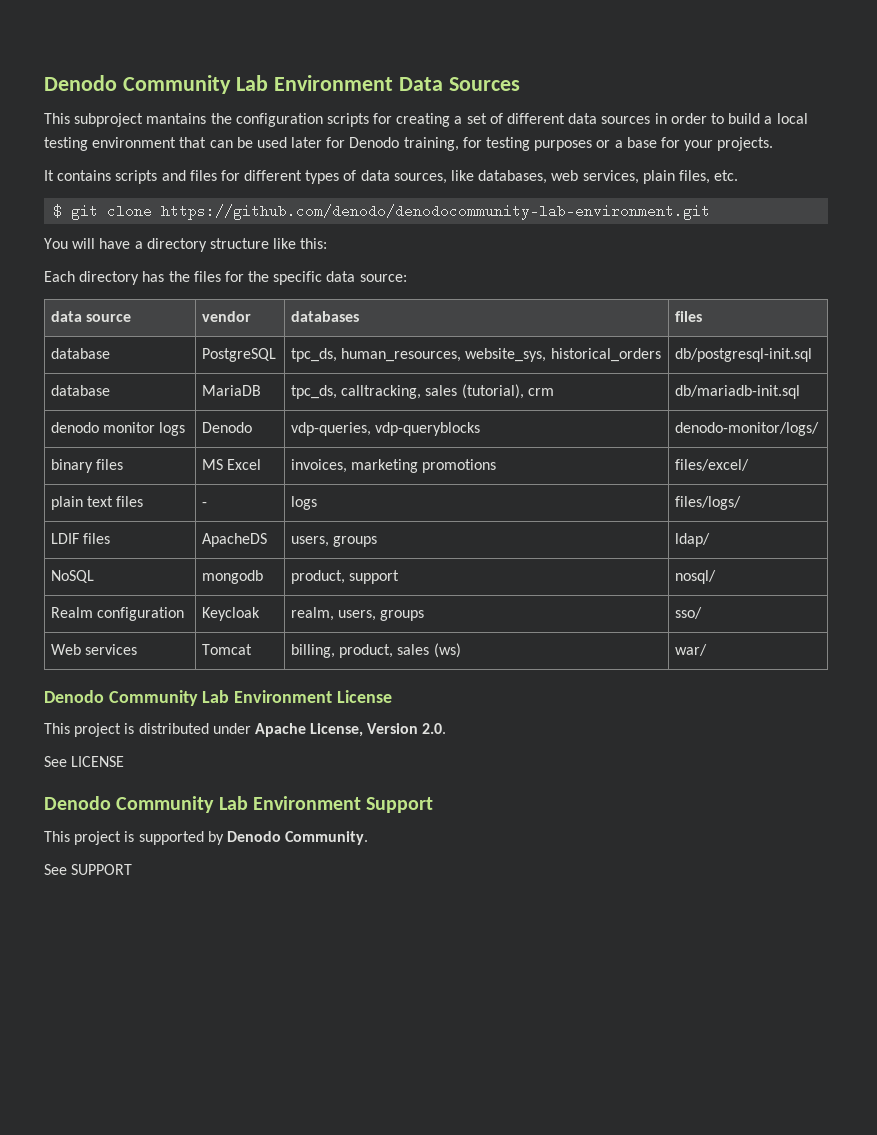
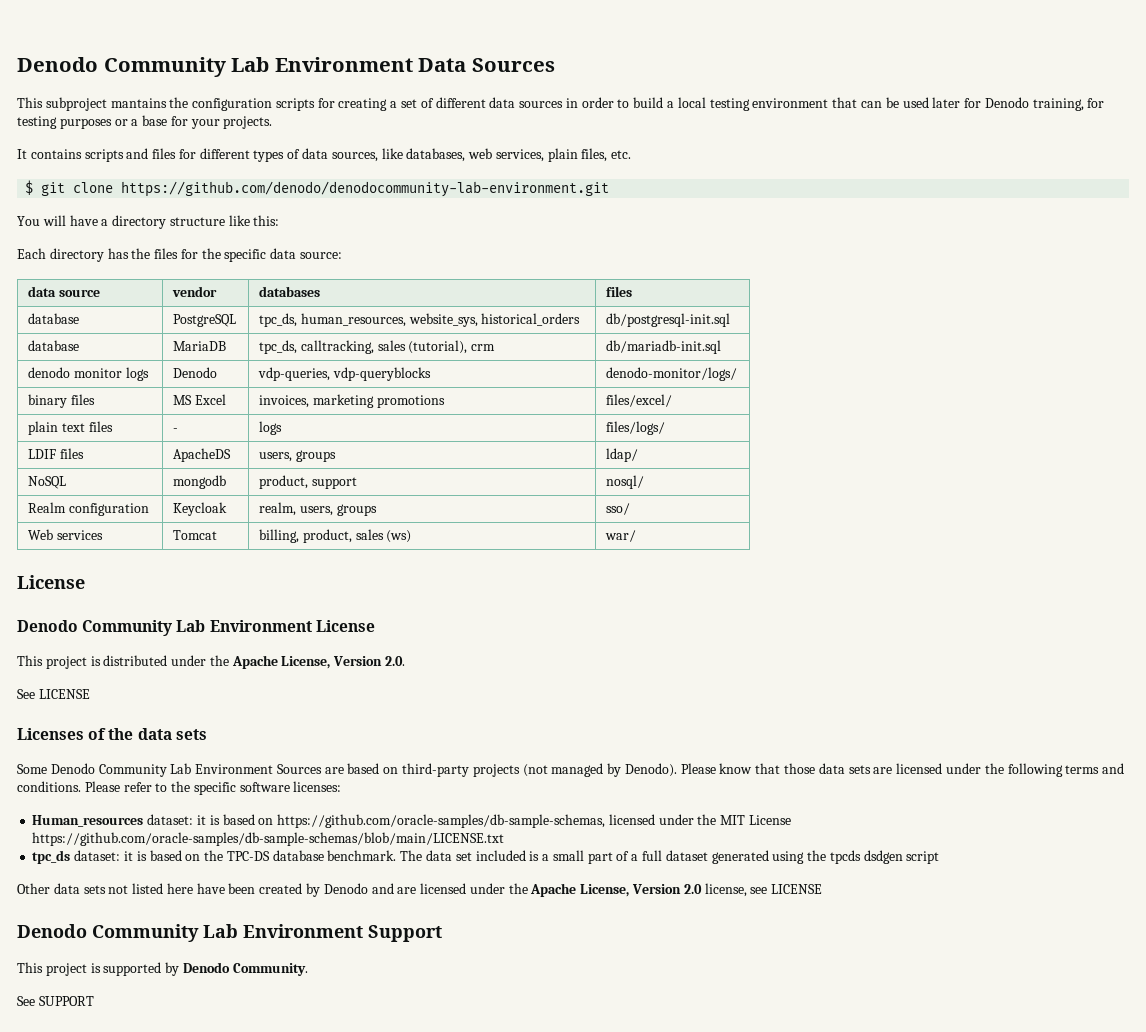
  Web services | Tomcat | billing, product, sales (ws) | war/
+ License
- This project is distributed under Apache License, Version 2.0.
+ This project is distributed under the Apache License, Version 2.0.
+ Licenses of the data sets
+ Some Denodo Community Lab Environment Sources are based on third-party projects (not managed by Denodo). Please know that those data sets are licensed under the following terms and conditions. Please refer to the specific software licenses:
+ Human_resources dataset: it is based on https://github.com/oracle-samples/db-sample-schemas, licensed under the MIT License https://github.com/oracle-samples/db-sample-schemas/blob/main/LICENSE.txt
+ tpc_ds dataset: it is based on the TPC-DS database benchmark. The data set included is a small part of a full dataset generated using the tpcds dsdgen script
+ Other data sets not listed here have been created by Denodo and are licensed under the Apache License, Version 2.0 license, see LICENSE

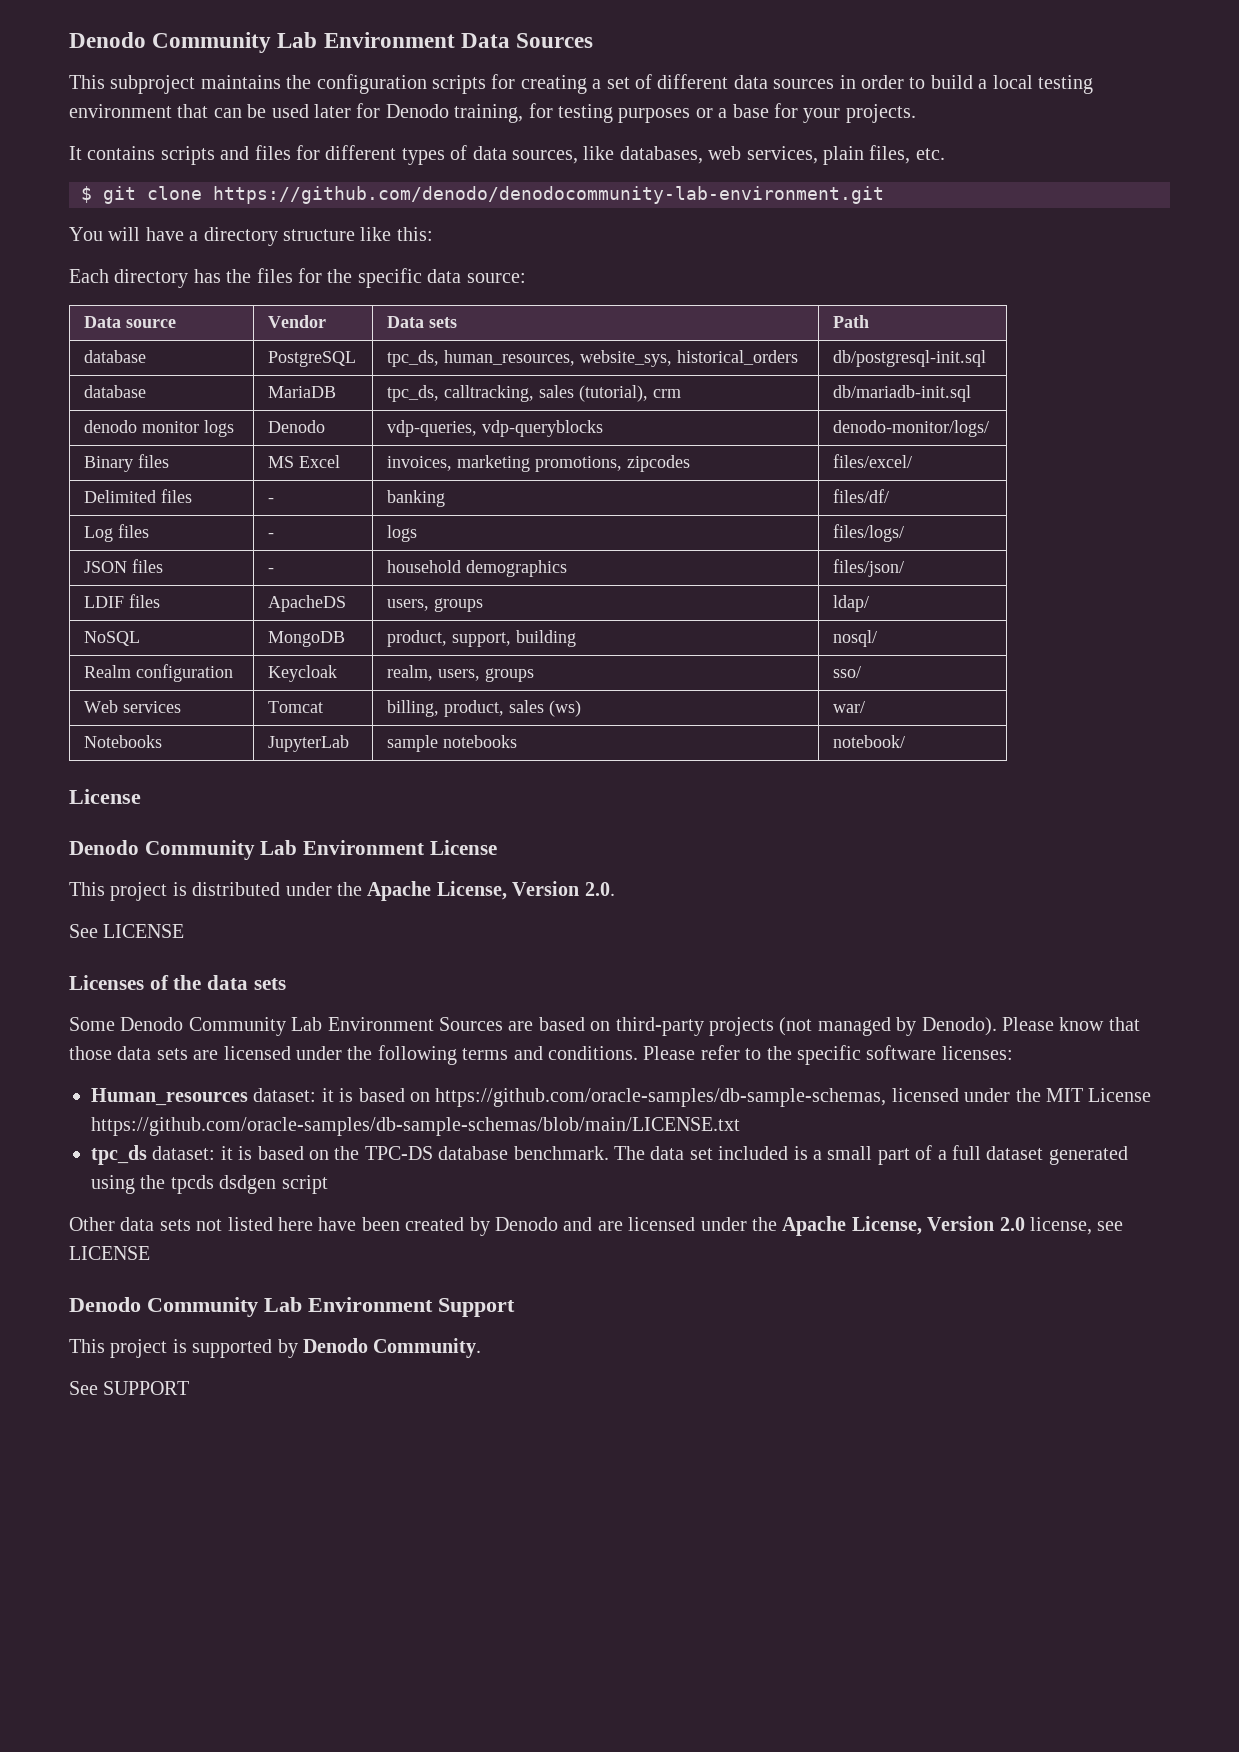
- This subproject mantains the configuration scripts for creating a set of different data sources in order to build a local testing environment that can be used later for Denodo training, for testing purposes or a base for your projects.
+ This subproject maintains the configuration scripts for creating a set of different data sources in order to build a local testing environment that can be used later for Denodo training, for testing purposes or a base for your projects.
- data source | vendor | databases | files
+ Data source | Vendor | Data sets | Path
- binary files | MS Excel | invoices, marketing promotions | files/excel/
+ Binary files | MS Excel | invoices, marketing promotions, zipcodes | files/excel/
- plain text files | - | logs | files/logs/
+ Delimited files | - | banking | files/df/
+ Log files | - | logs | files/logs/
+ JSON files | - | household demographics | files/json/
- NoSQL | mongodb | product, support | nosql/
+ NoSQL | MongoDB | product, support, building | nosql/
+ Notebooks | JupyterLab | sample notebooks | notebook/

